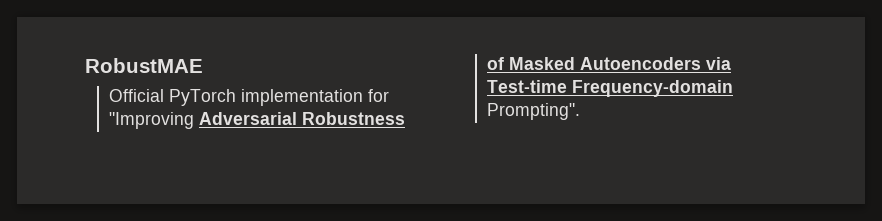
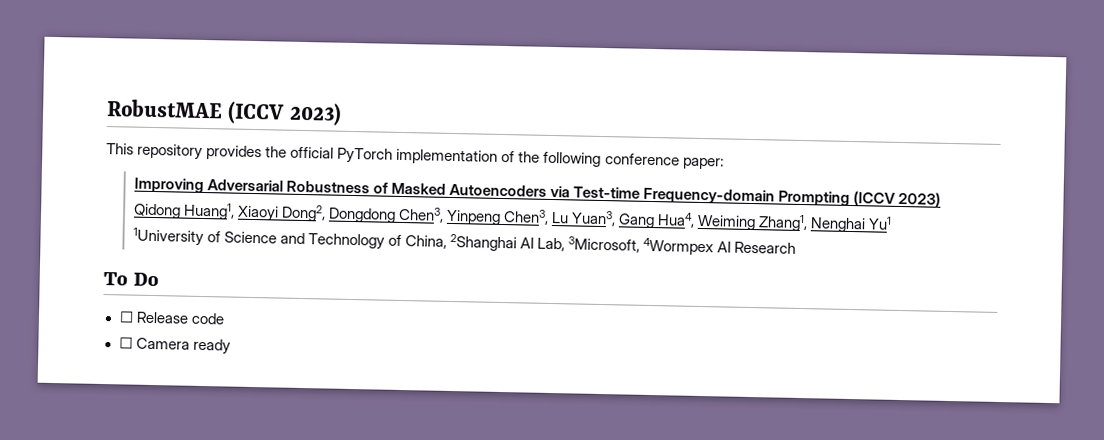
- RobustMAE
- Official PyTorch implementation for "Improving Adversarial Robustness of Masked Autoencoders via Test-time Frequency-domain Prompting".
+ RobustMAE (ICCV 2023)
+ This repository provides the official PyTorch implementation of the following conference paper:
+ Improving Adversarial Robustness of Masked Autoencoders via Test-time Frequency-domain Prompting (ICCV 2023)
+ Qidong Huang1, Xiaoyi Dong2, Dongdong Chen3, Yinpeng Chen3, Lu Yuan3, Gang Hua4, Weiming Zhang1, Nenghai Yu1
+ 1University of Science and Technology of China, 2Shanghai AI Lab, 3Microsoft, 4Wormpex AI Research
+ To Do
+ ☐ Release code
+ ☐ Camera ready

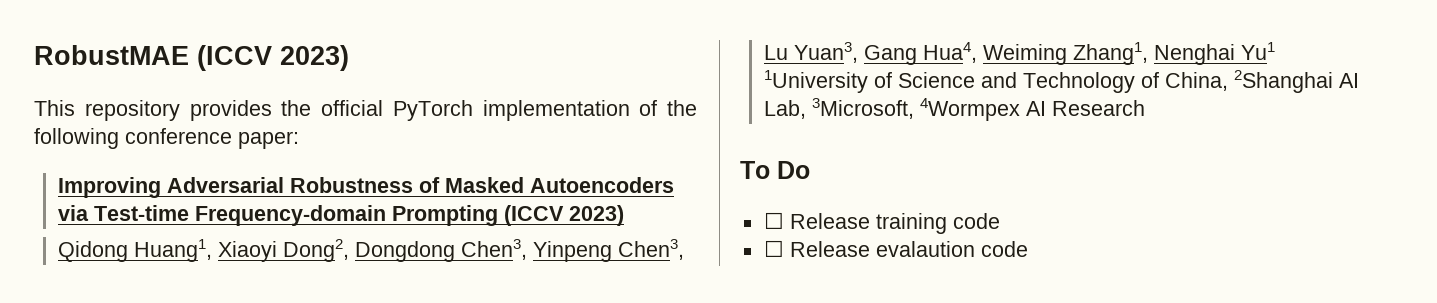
- ☐ Release code
+ ☐ Release training code
- ☐ Camera ready
+ ☐ Release evalaution code

